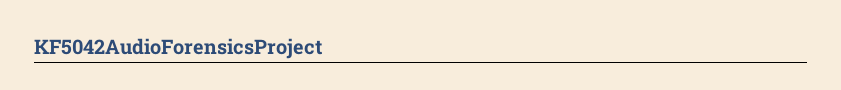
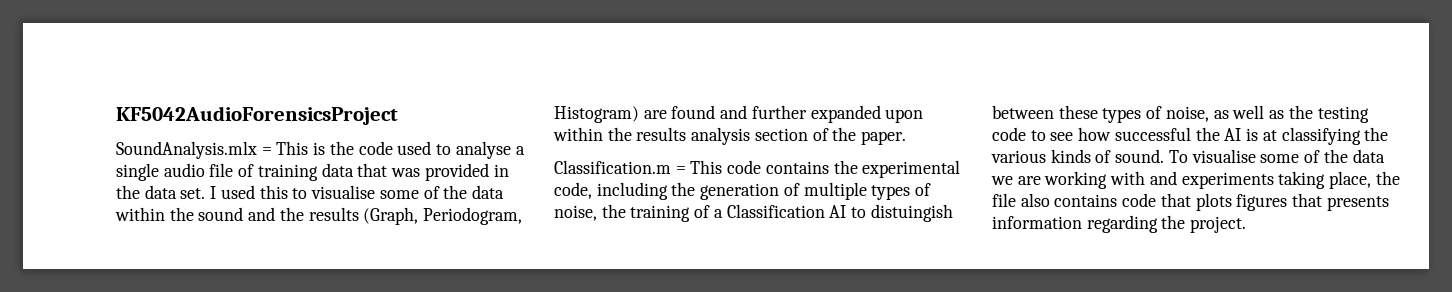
+ SoundAnalysis.mlx = This is the code used to analyse a single audio file of training data that was provided in the data set. I used this to visualise some of the data within the sound and the results (Graph, Periodogram, Histogram) are found and further expanded upon within the results analysis section of the paper.
+ Classification.m = This code contains the experimental code, including the generation of multiple types of noise, the training of a Classification AI to distuingish between these types of noise, as well as the testing code to see how successful the AI is at classifying the various kinds of sound. To visualise some of the data we are working with and experiments taking place, the file also contains code that plots figures that presents information regarding the project.

